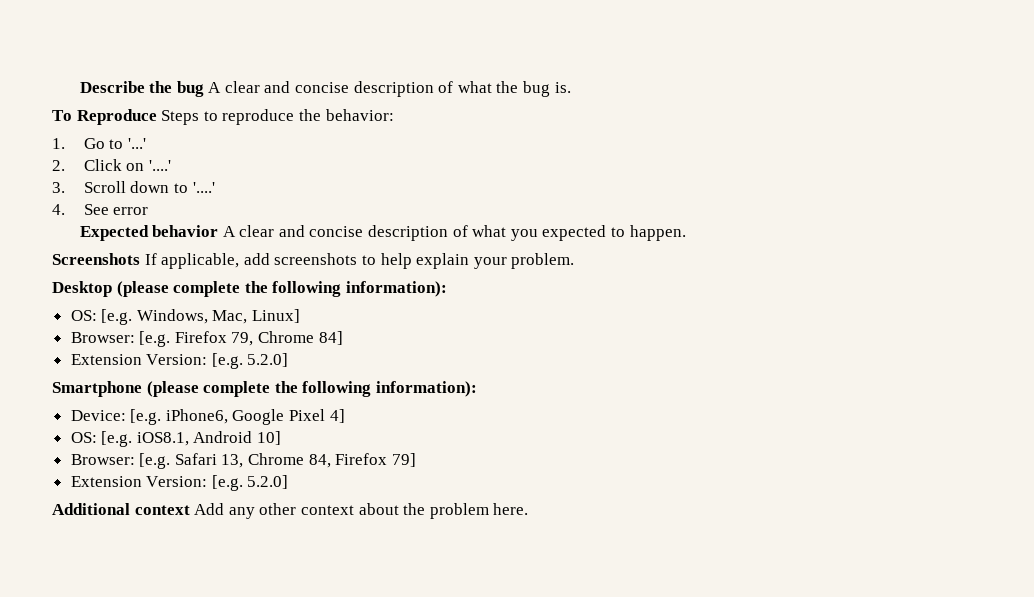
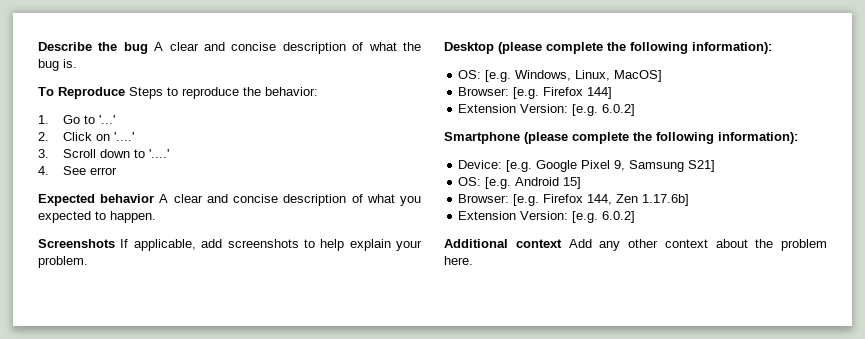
- OS: [e.g. Windows, Mac, Linux]
- Browser: [e.g. Firefox 79, Chrome 84]
- Extension Version: [e.g. 5.2.0]
+ OS: [e.g. Windows, Linux, MacOS]
+ Browser: [e.g. Firefox 144]
+ Extension Version: [e.g. 6.0.2]
- Device: [e.g. iPhone6, Google Pixel 4]
- OS: [e.g. iOS8.1, Android 10]
- Browser: [e.g. Safari 13, Chrome 84, Firefox 79]
- Extension Version: [e.g. 5.2.0]
+ Device: [e.g. Google Pixel 9, Samsung S21]
+ OS: [e.g. Android 15]
+ Browser: [e.g. Firefox 144, Zen 1.17.6b]
+ Extension Version: [e.g. 6.0.2]

